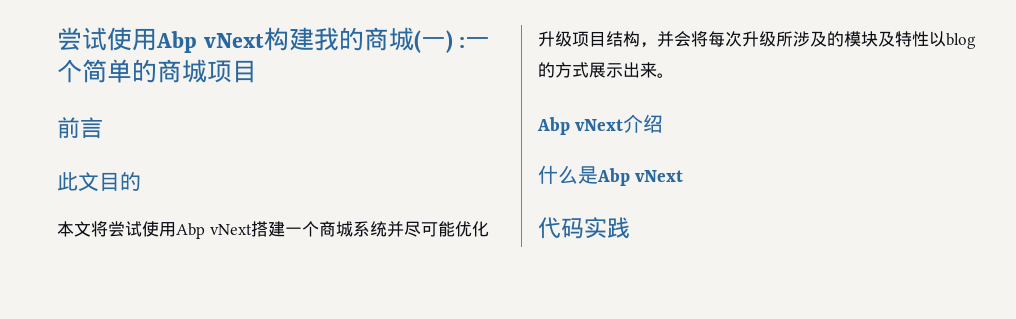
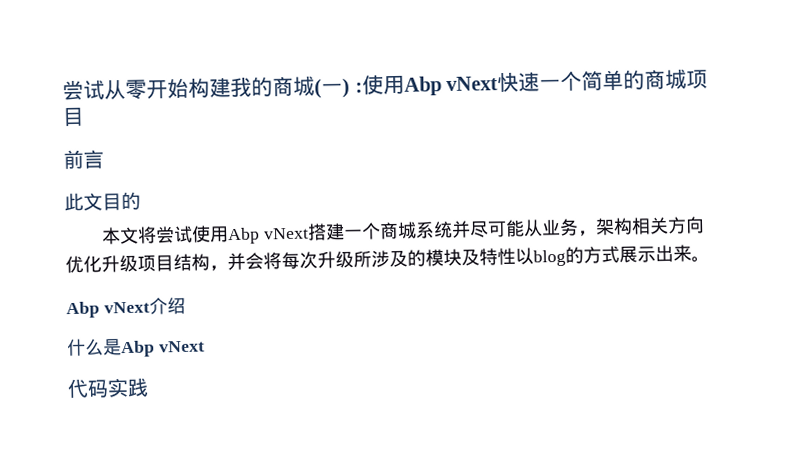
- 尝试使用Abp vNext构建我的商城(一) :一个简单的商城项目
+ 尝试从零开始构建我的商城(一) :使用Abp vNext快速一个简单的商城项目
- 本文将尝试使用Abp vNext搭建一个商城系统并尽可能优化升级项目结构，并会将每次升级所涉及的模块及特性以blog的方式展示出来。
+ 本文将尝试使用Abp vNext搭建一个商城系统并尽可能从业务，架构相关方向优化升级项目结构，并会将每次升级所涉及的模块及特性以blog的方式展示出来。

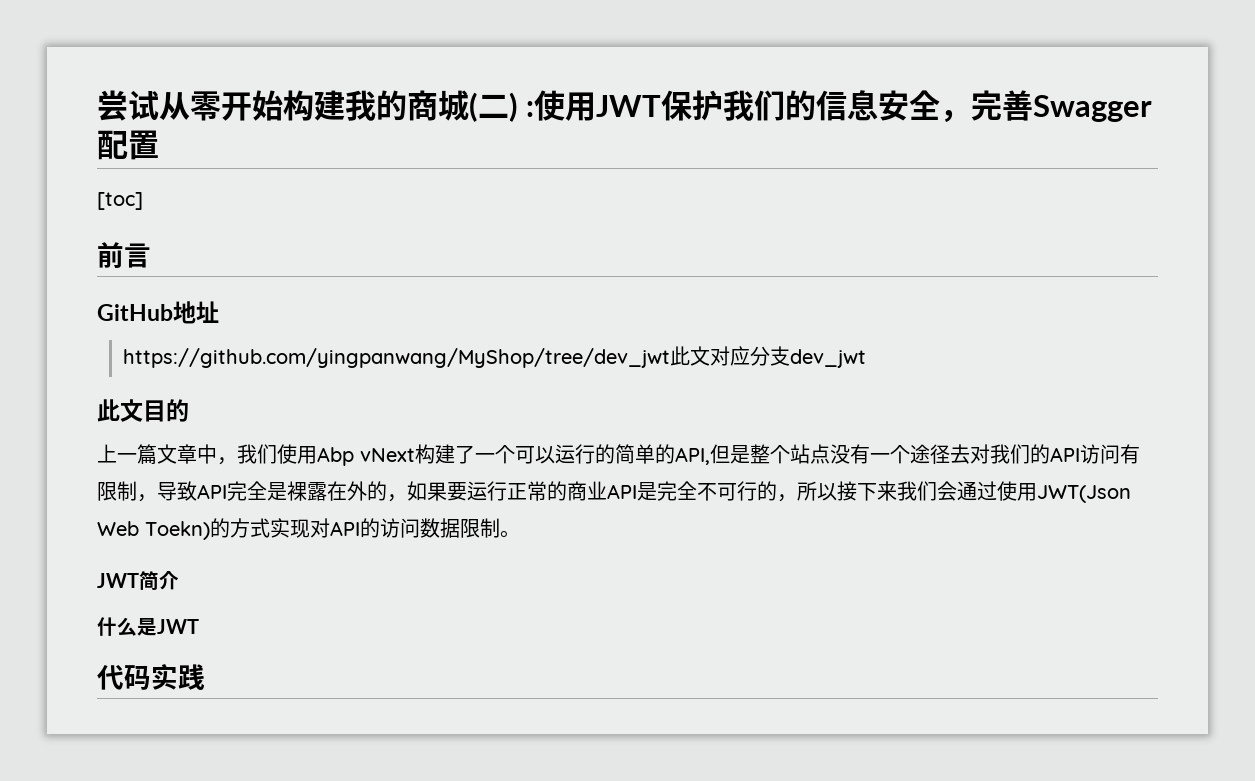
- 尝试从零开始构建我的商城(一) :使用Abp vNext快速一个简单的商城项目
+ 尝试从零开始构建我的商城(二) :使用JWT保护我们的信息安全，完善Swagger配置
+ [toc]
  前言
+ GitHub地址
+ https://github.com/yingpanwang/MyShop/tree/dev_jwt此文对应分支dev_jwt
  此文目的
- 本文将尝试使用Abp vNext搭建一个商城系统并尽可能从业务，架构相关方向优化升级项目结构，并会将每次升级所涉及的模块及特性以blog的方式展示出来。
+ 上一篇文章中，我们使用Abp vNext构建了一个可以运行的简单的API,但是整个站点没有一个途径去对我们的API访问有限制，导致API完全是裸露在外的，如果要运行正常的商业API是完全不可行的，所以接下来我们会通过使用JWT(Json Web Toekn)的方式实现对API的访问数据限制。
- Abp vNext介绍
+ JWT简介
- 什么是Abp vNext
+ 什么是JWT

